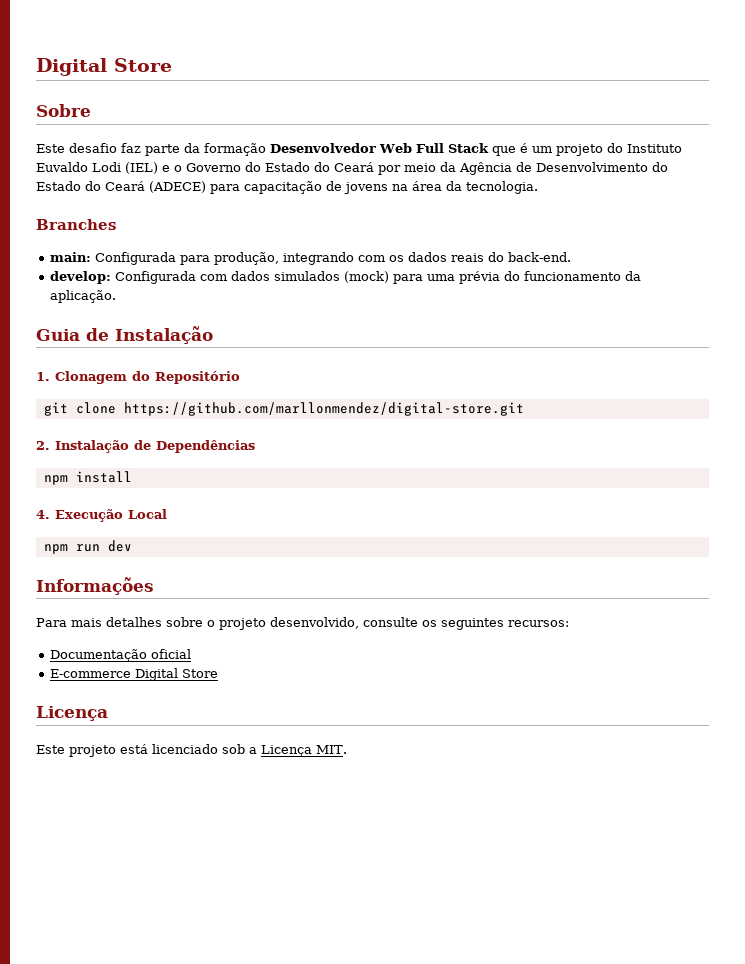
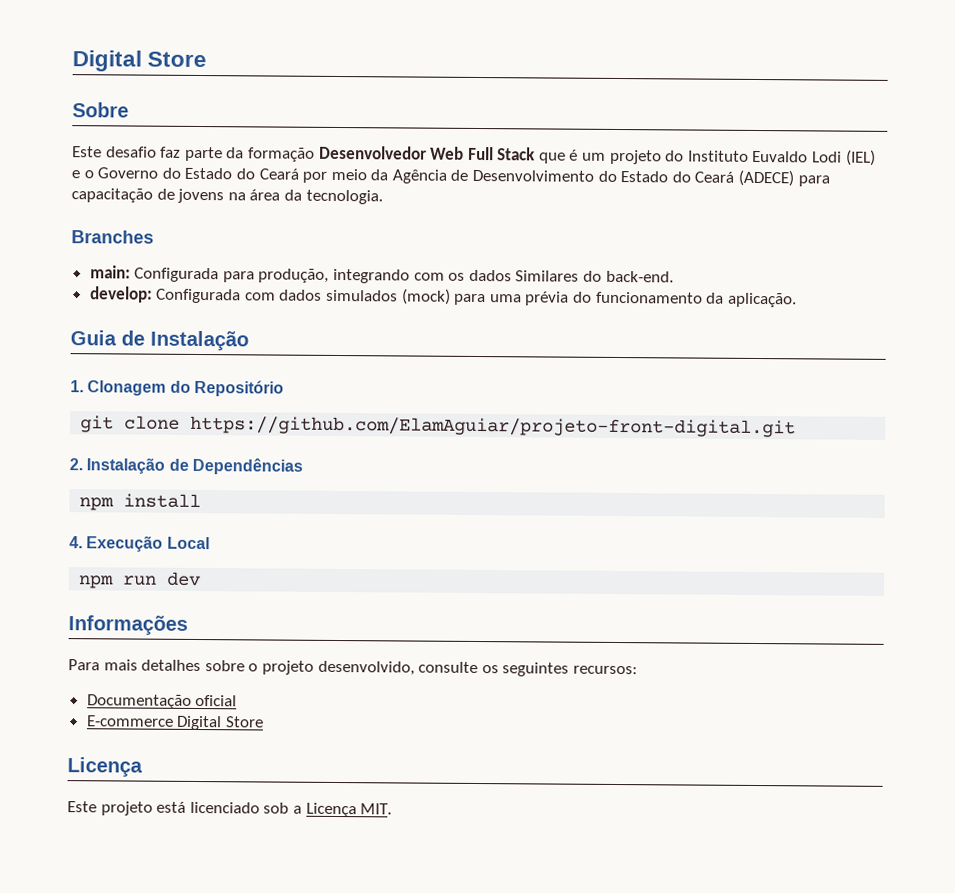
- main: Configurada para produção, integrando com os dados reais do back-end.
+ main: Configurada para produção, integrando com os dados Similares do back-end.
- git clone https://github.com/marllonmendez/digital-store.git
+ git clone https://github.com/ElamAguiar/projeto-front-digital.git

